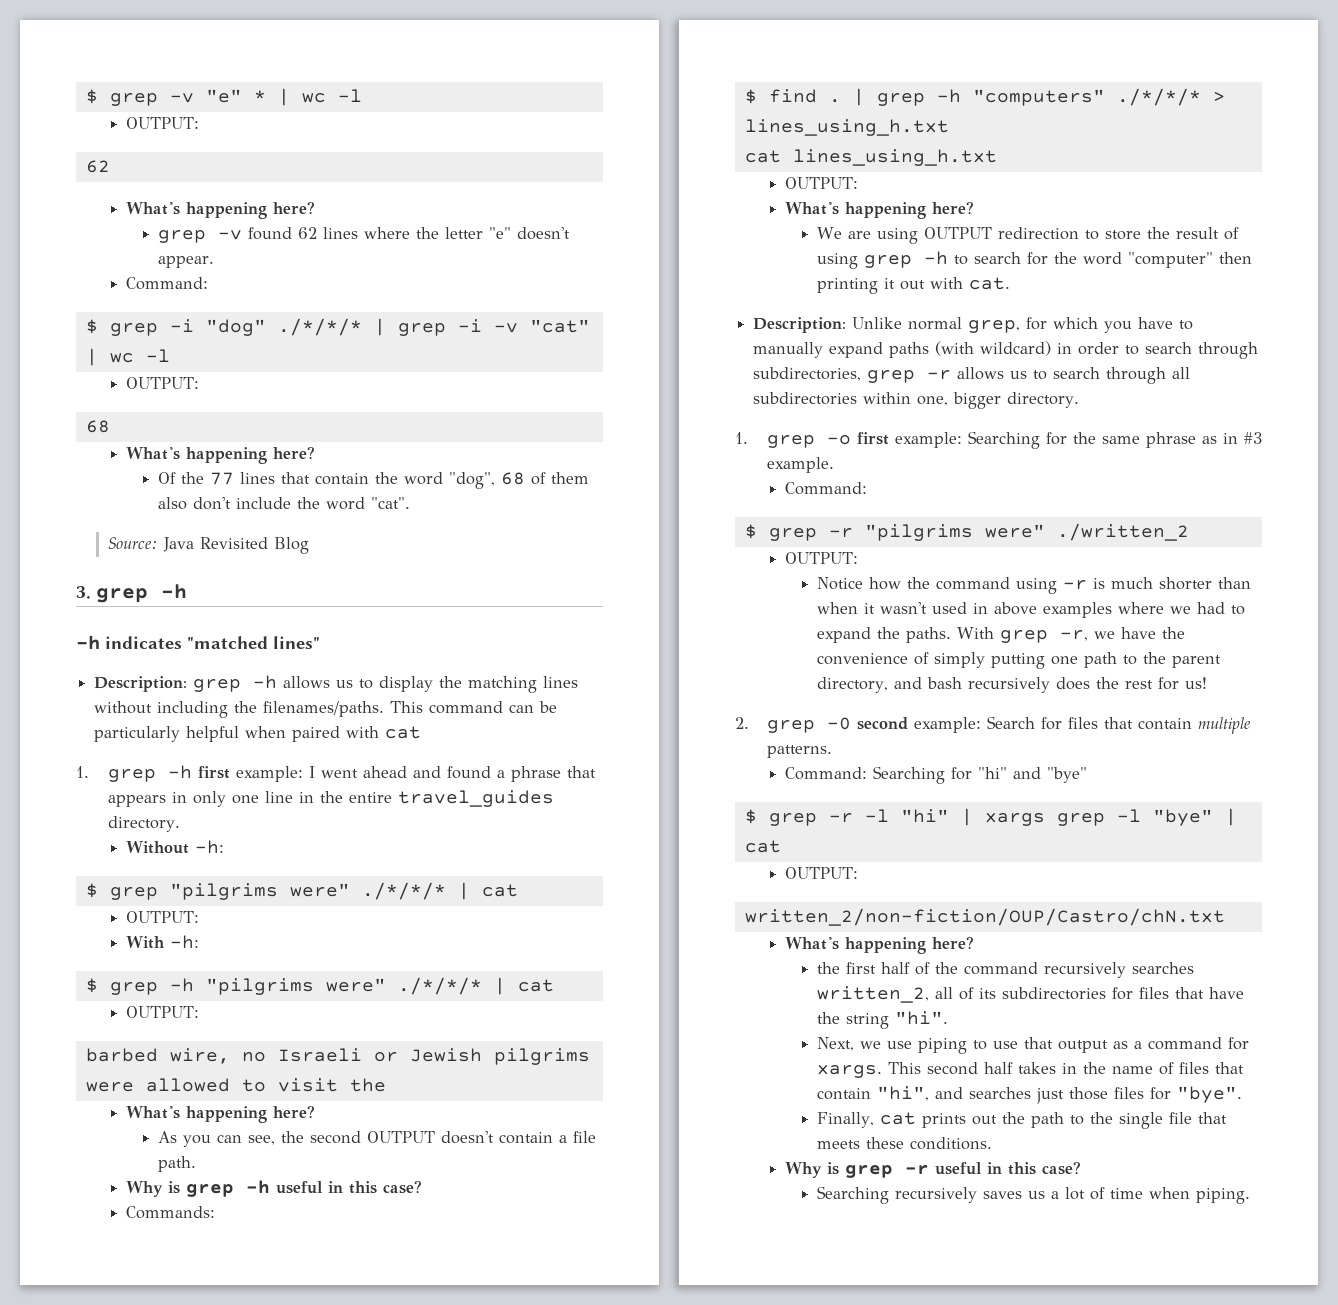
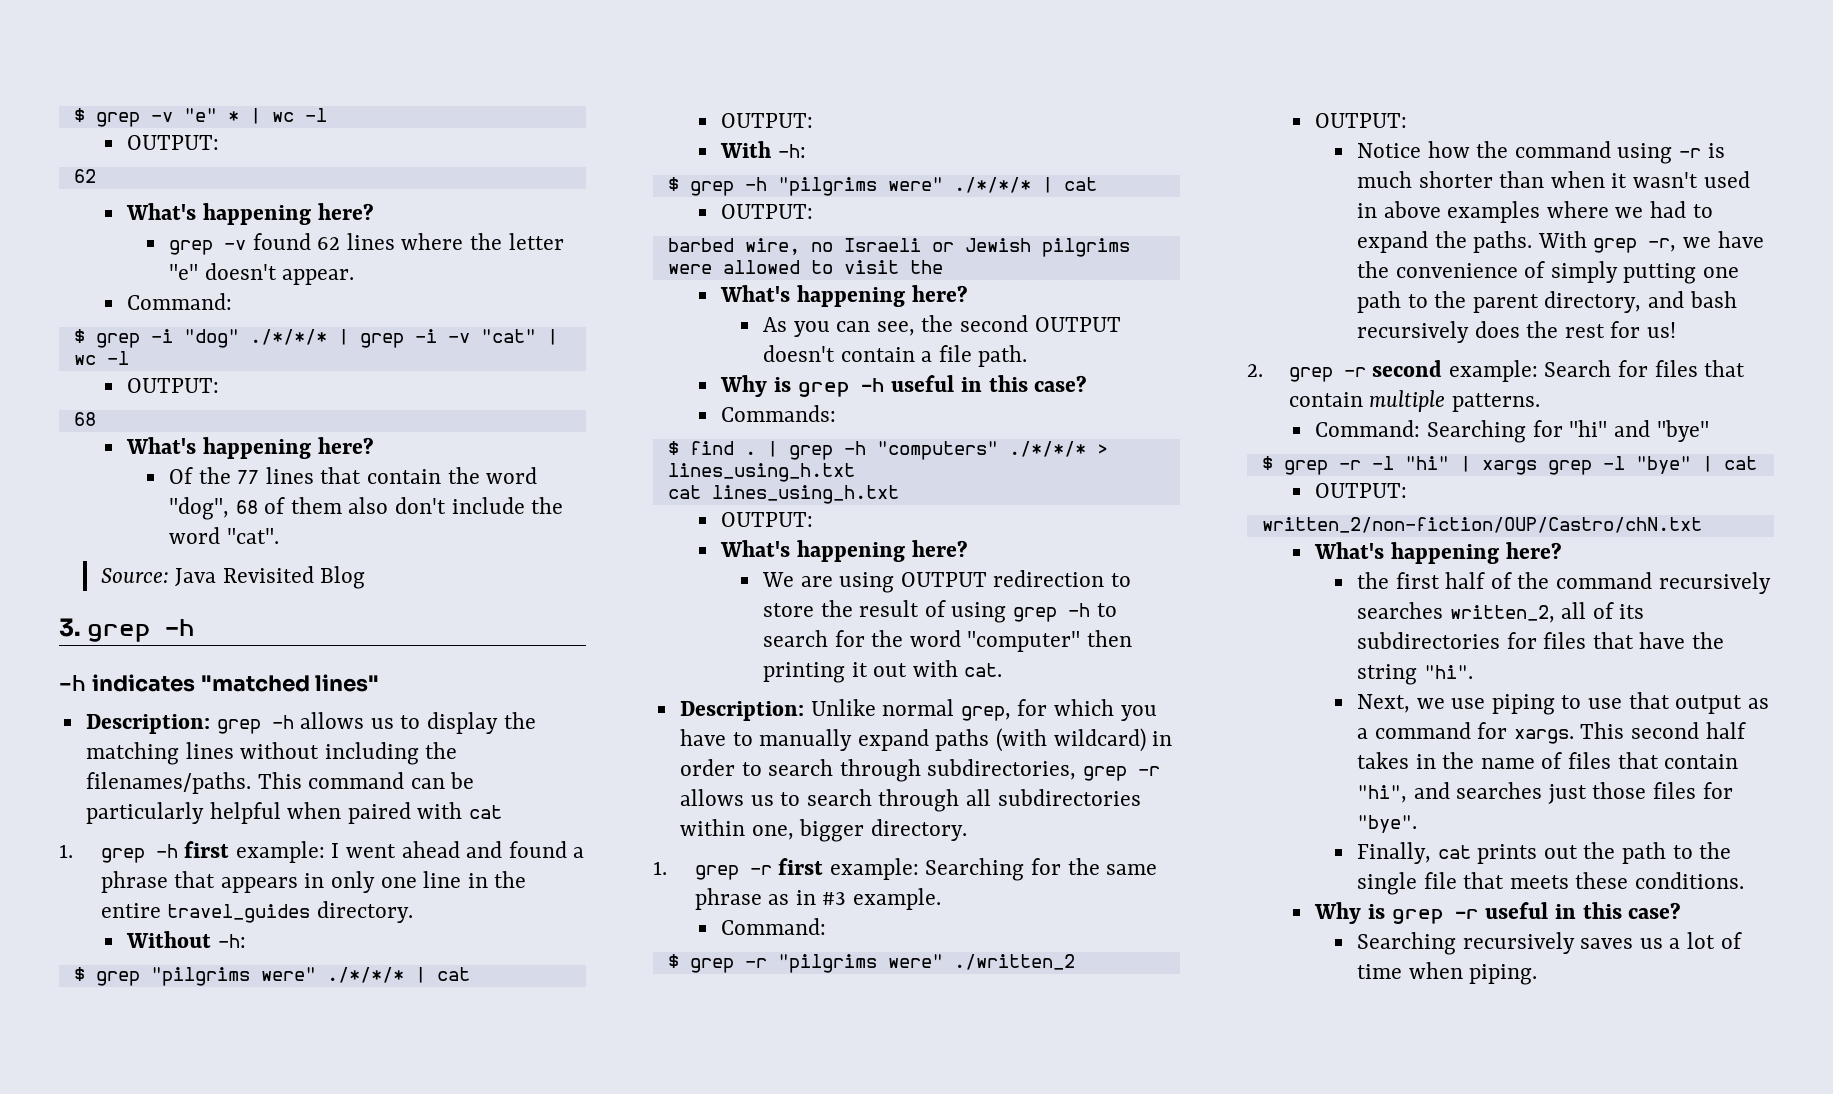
- 1. grep -o first example: Searching for the same phrase as in #3 example.
+ 1. grep -r first example: Searching for the same phrase as in #3 example.
- 2. grep -0 second example: Search for files that contain multiple patterns.
+ 2. grep -r second example: Search for files that contain multiple patterns.

